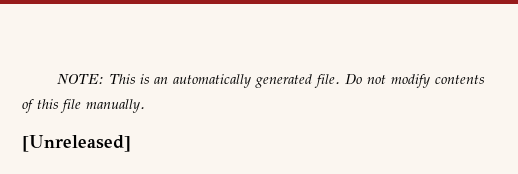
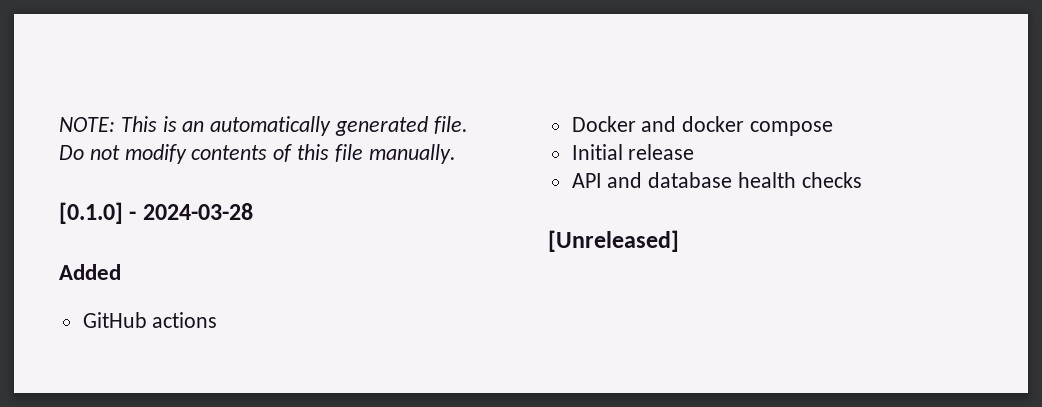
+ [0.1.0] - 2024-03-28
+ Added
+ GitHub actions
+ Docker and docker compose
+ Initial release
+ API and database health checks

